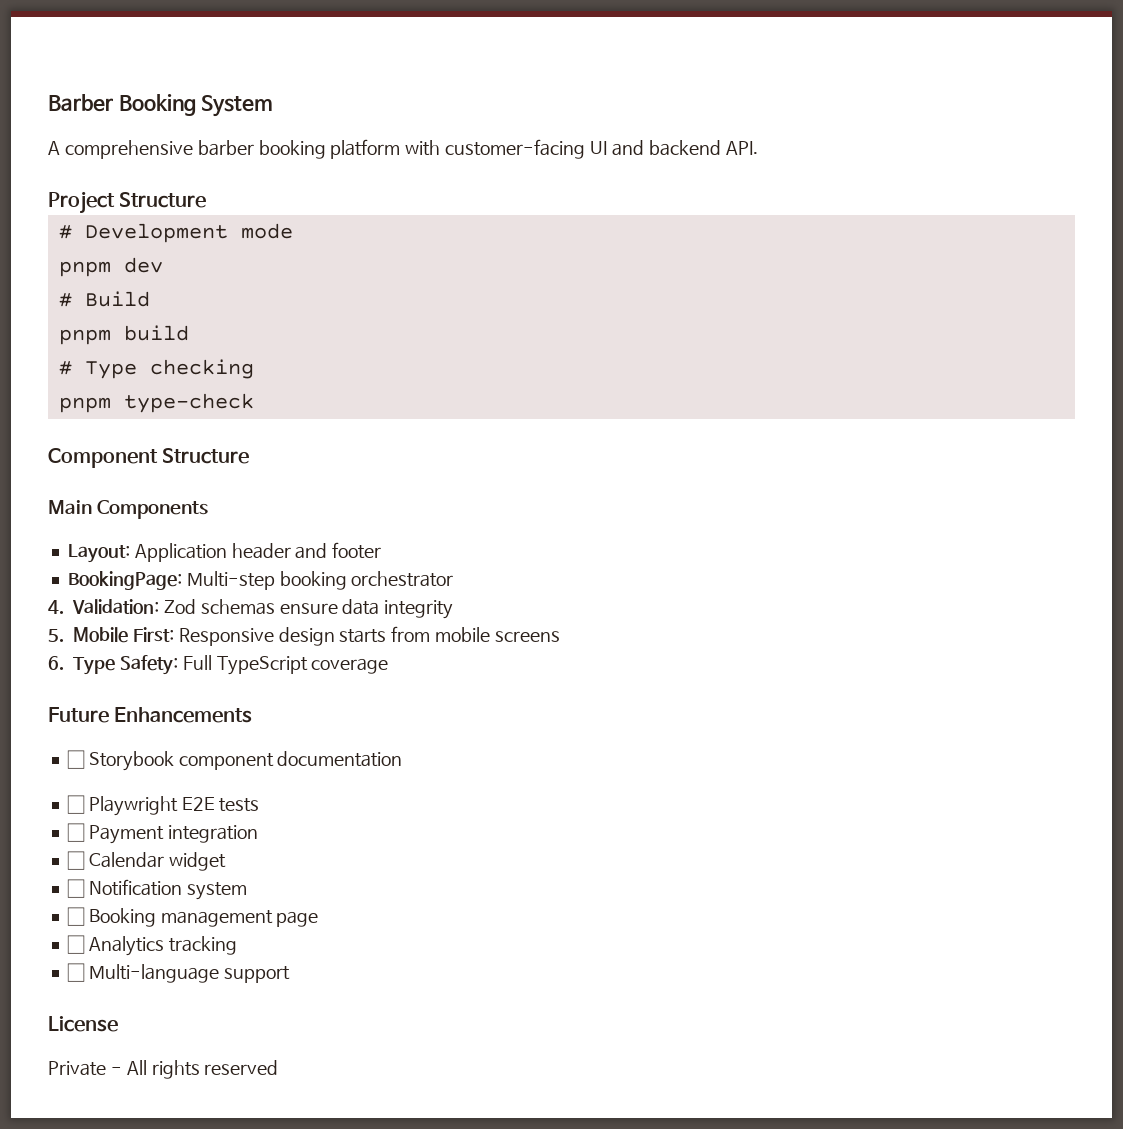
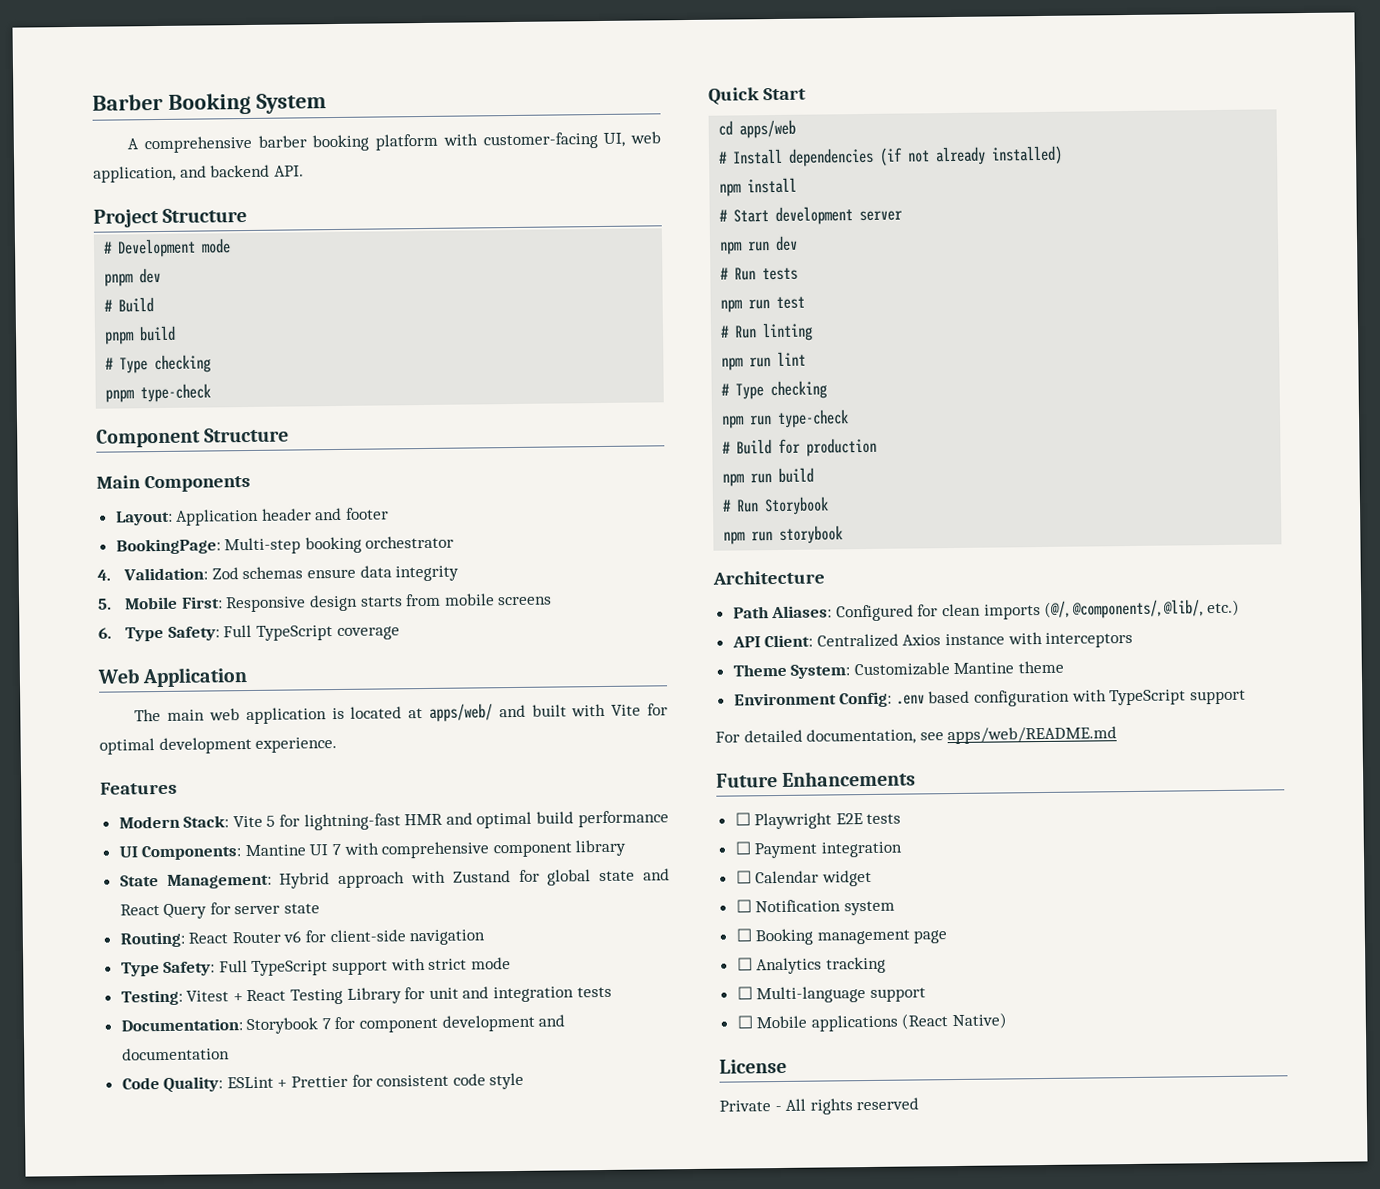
- A comprehensive barber booking platform with customer-facing UI and backend API.
+ A comprehensive barber booking platform with customer-facing UI, web application, and backend API.
+ Web Application
+ The main web application is located at apps/web/ and built with Vite for optimal development experience.
+ Features
+ Modern Stack: Vite 5 for lightning-fast HMR and optimal build performance
+ UI Components: Mantine UI 7 with comprehensive component library
+ State Management: Hybrid approach with Zustand for global state and React Query for server state
+ Routing: React Router v6 for client-side navigation
+ Type Safety: Full TypeScript support with strict mode
+ Testing: Vitest + React Testing Library for unit and integration tests
+ Documentation: Storybook 7 for component development and documentation
+ Code Quality: ESLint + Prettier for consistent code style
+ Quick Start
+ cd apps/web
+ # Install dependencies (if not already installed)
+ npm install
+ # Start development server
+ npm run dev
+ # Run tests
+ npm run test
+ # Run linting
+ npm run lint
+ # Type checking
+ npm run type-check
+ # Build for production
+ npm run build
+ # Run Storybook
+ npm run storybook
+ Architecture
+ Path Aliases: Configured for clean imports (@/, @components/, @lib/, etc.)
+ API Client: Centralized Axios instance with interceptors
+ Theme System: Customizable Mantine theme
+ Environment Config: .env based configuration with TypeScript support
+ For detailed documentation, see apps/web/README.md
  Future Enhancements
- ☐ Storybook component documentation
+ ☐ Mobile applications (React Native)

